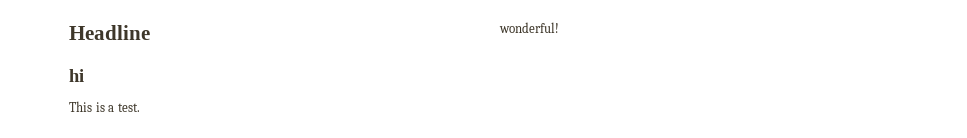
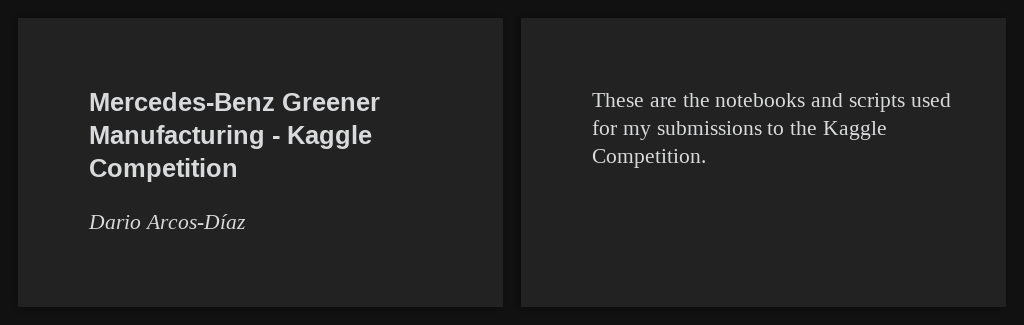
- Headline
- hi
- This is a test.
- wonderful!
+ Mercedes-Benz Greener Manufacturing - Kaggle Competition
+ Dario Arcos-Díaz
+ These are the notebooks and scripts used for my submissions to the Kaggle Competition.

